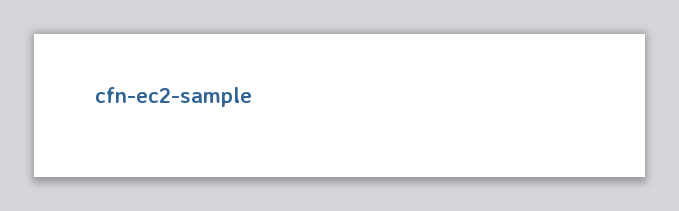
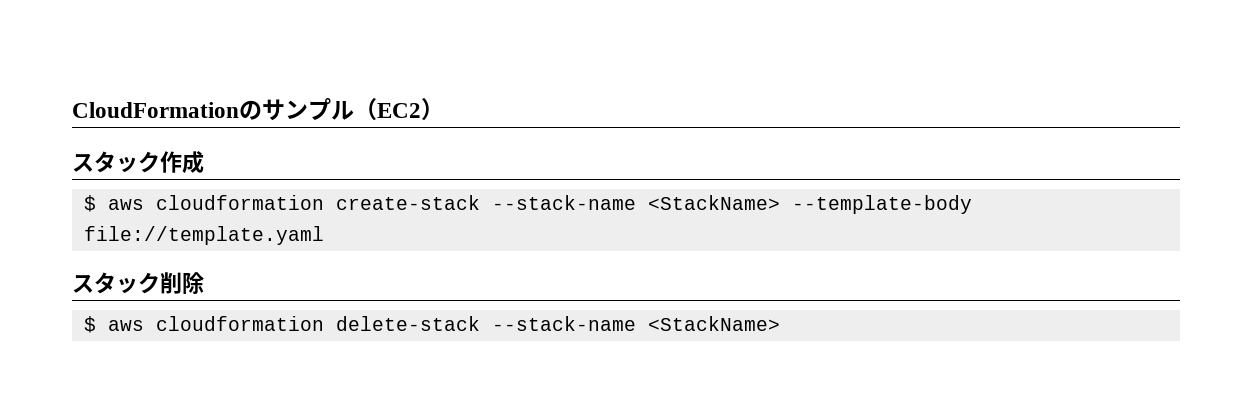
- cfn-ec2-sample
+ CloudFormationのサンプル（EC2）
+ スタック作成
+ $ aws cloudformation create-stack --stack-name <StackName> --template-body file://template.yaml
+ スタック削除
+ $ aws cloudformation delete-stack --stack-name <StackName>

